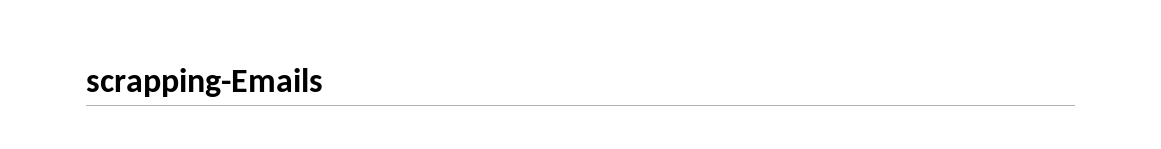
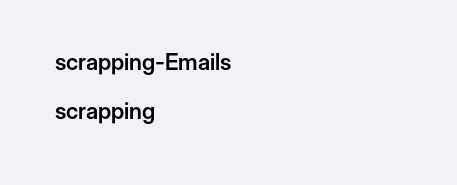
+ scrapping

